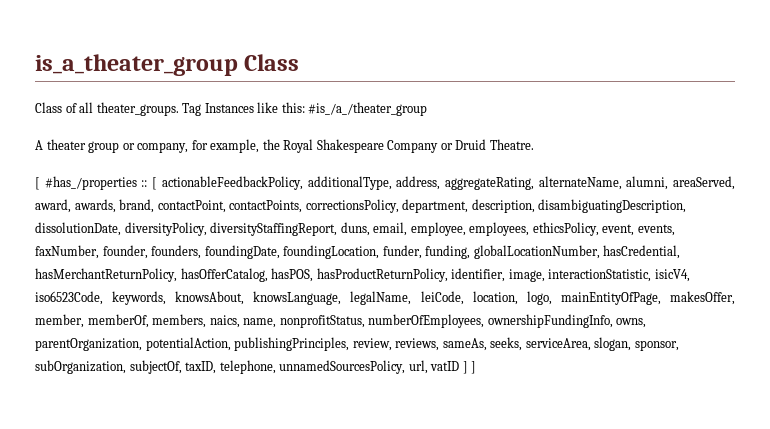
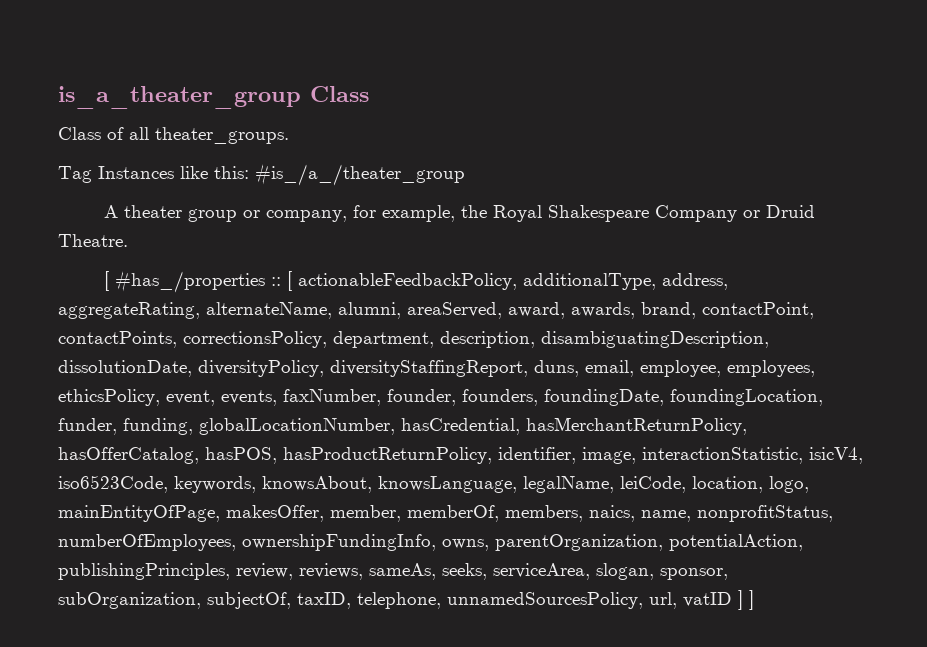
- Class of all theater_groups. Tag Instances like this: #is_/a_/theater_group
+ Class of all theater_groups.
+ Tag Instances like this: #is_/a_/theater_group

